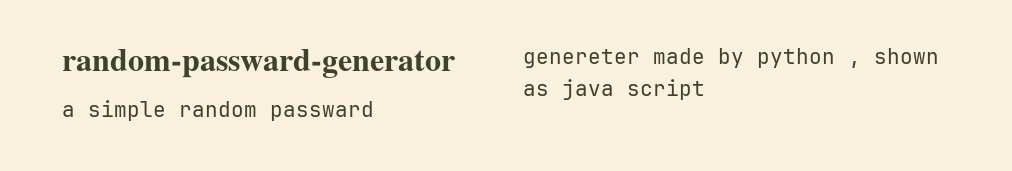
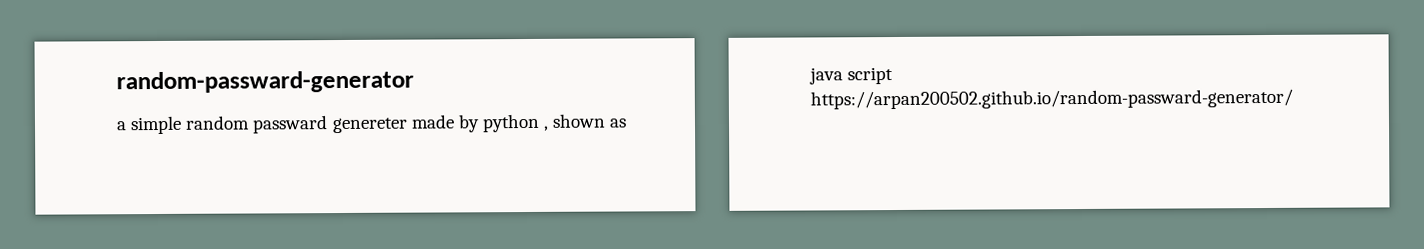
- a simple random passward genereter made by python , shown as java script
+ a simple random passward genereter made by python , shown as java script https://arpan200502.github.io/random-passward-generator/

